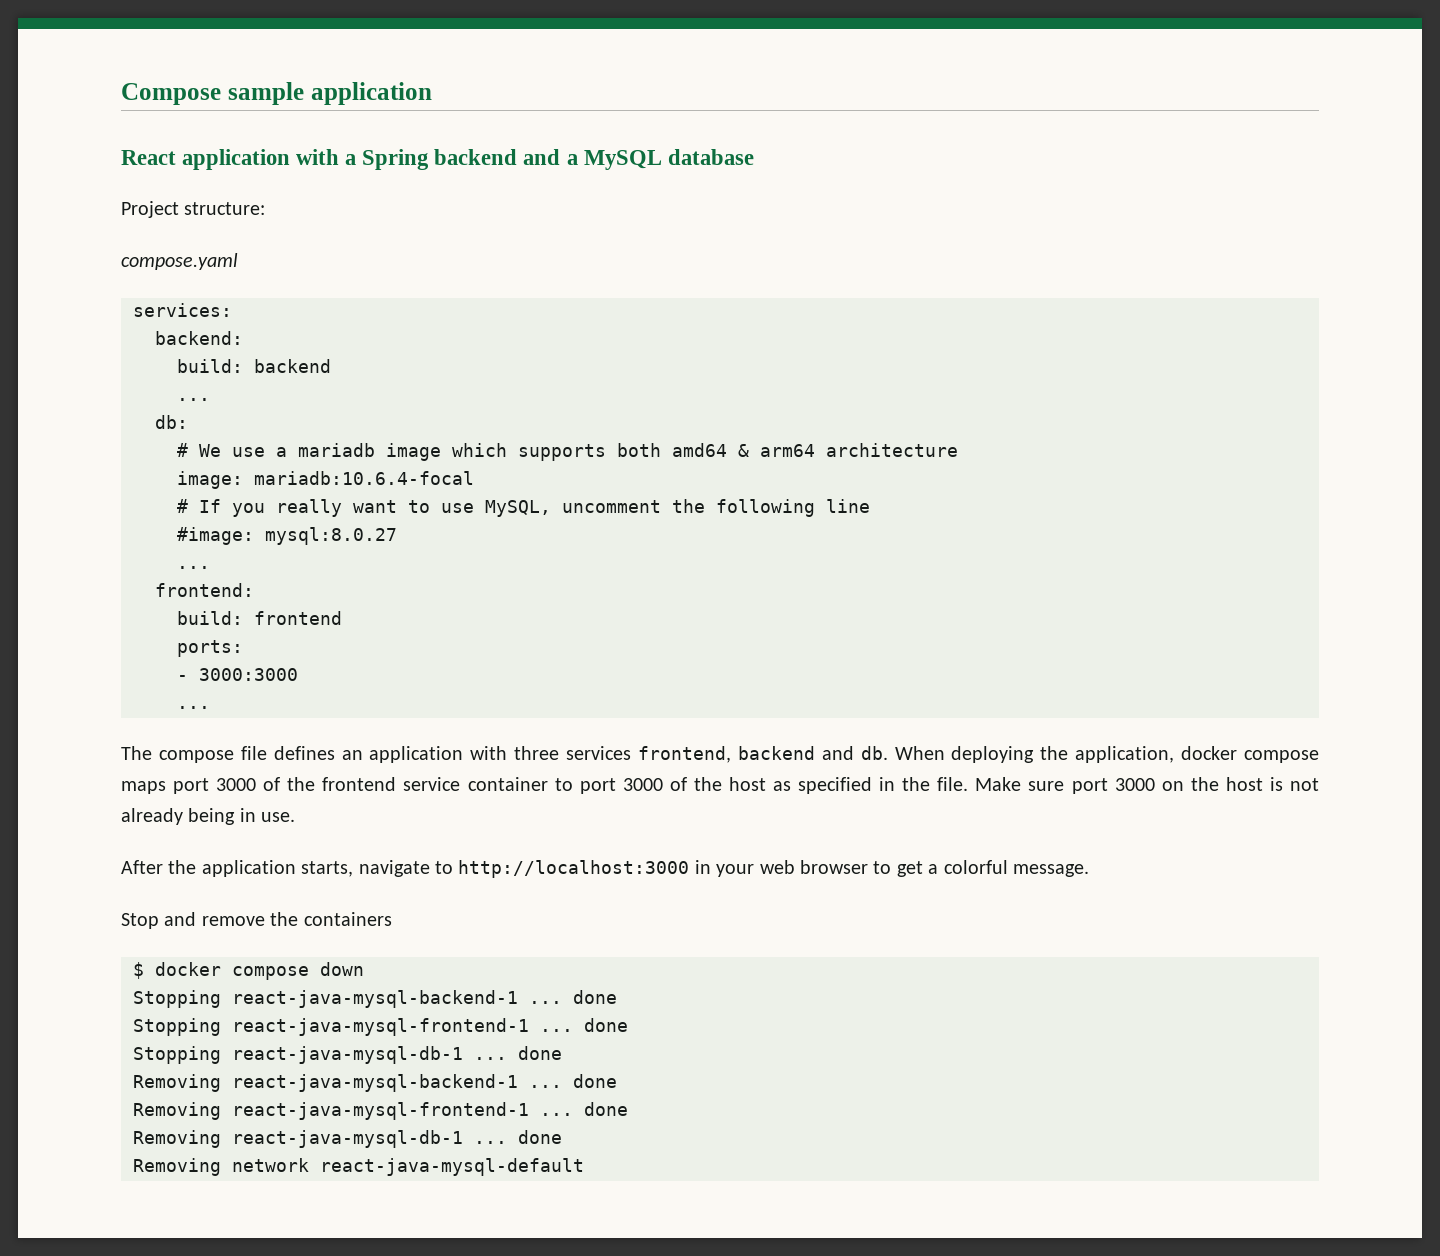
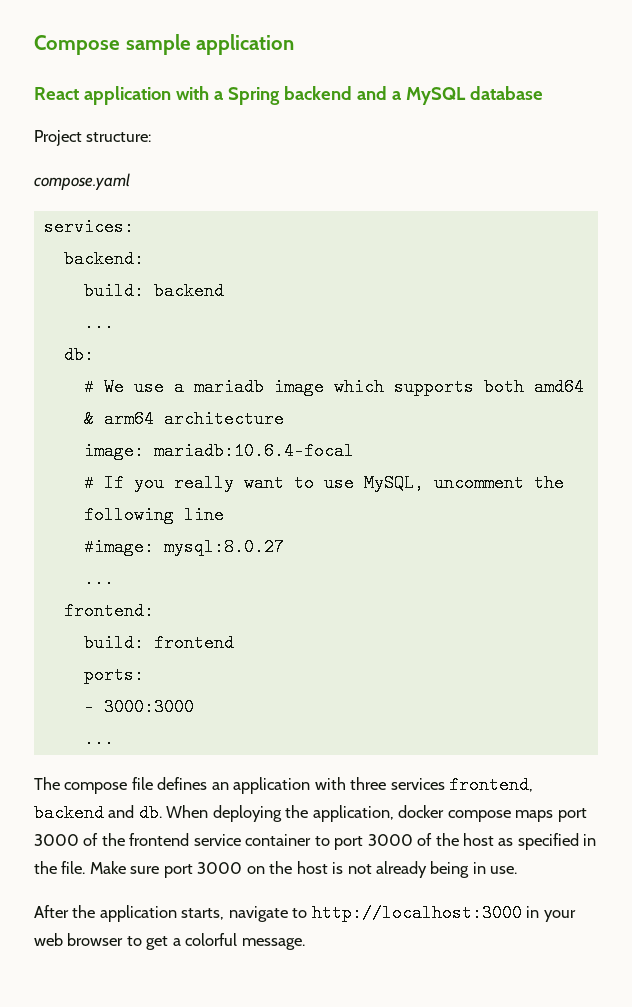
- Stop and remove the containers
- $ docker compose down
- Stopping react-java-mysql-backend-1 ... done
- Stopping react-java-mysql-frontend-1 ... done
- Stopping react-java-mysql-db-1 ... done
- Removing react-java-mysql-backend-1 ... done
- Removing react-java-mysql-frontend-1 ... done
- Removing react-java-mysql-db-1 ... done
- Removing network react-java-mysql-default

